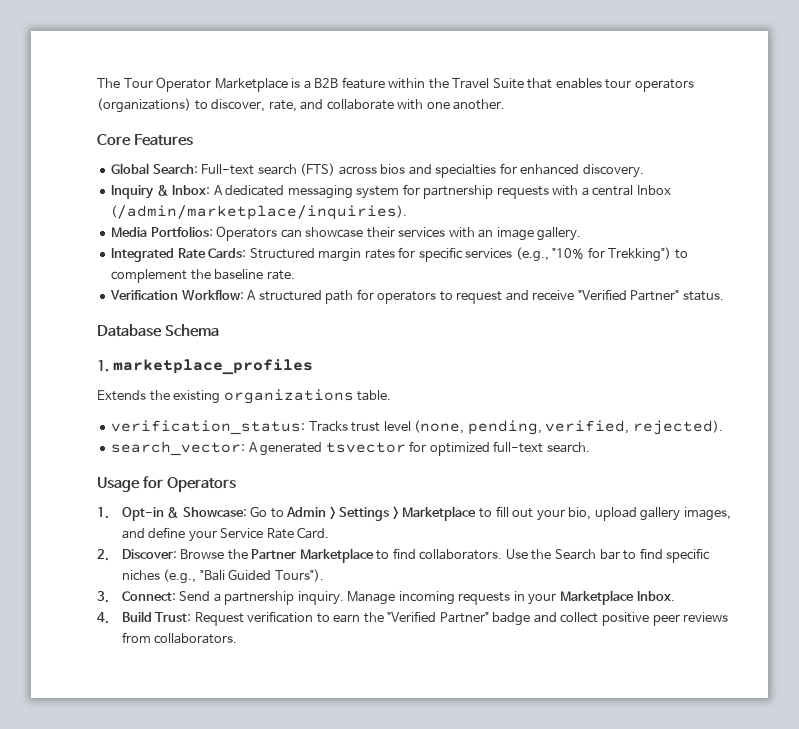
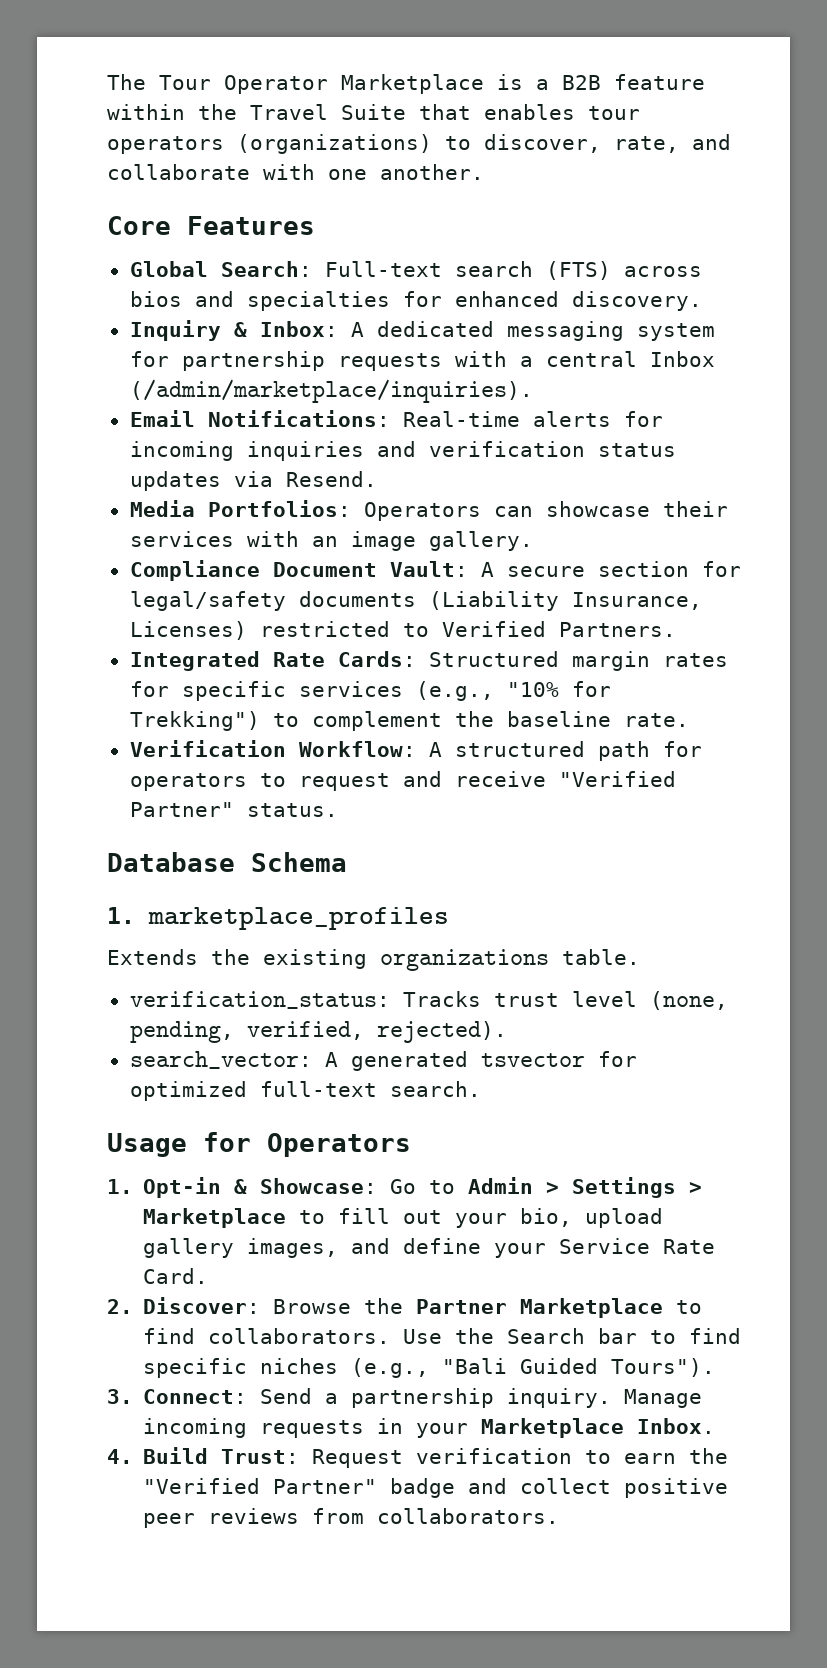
+ Email Notifications: Real-time alerts for incoming inquiries and verification status updates via Resend.
+ Compliance Document Vault: A secure section for legal/safety documents (Liability Insurance, Licenses) restricted to Verified Partners.

